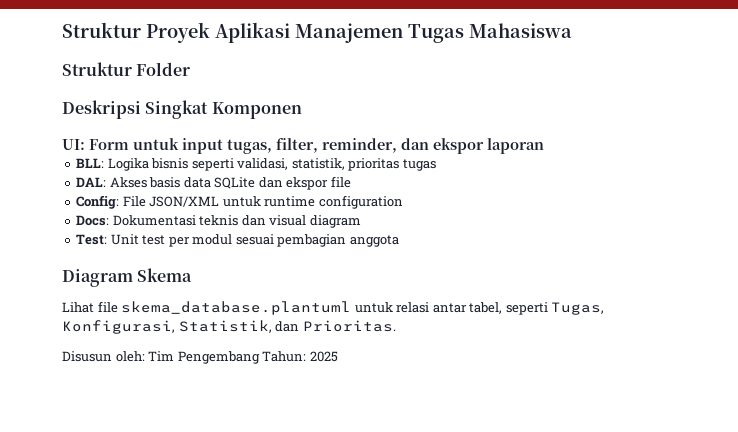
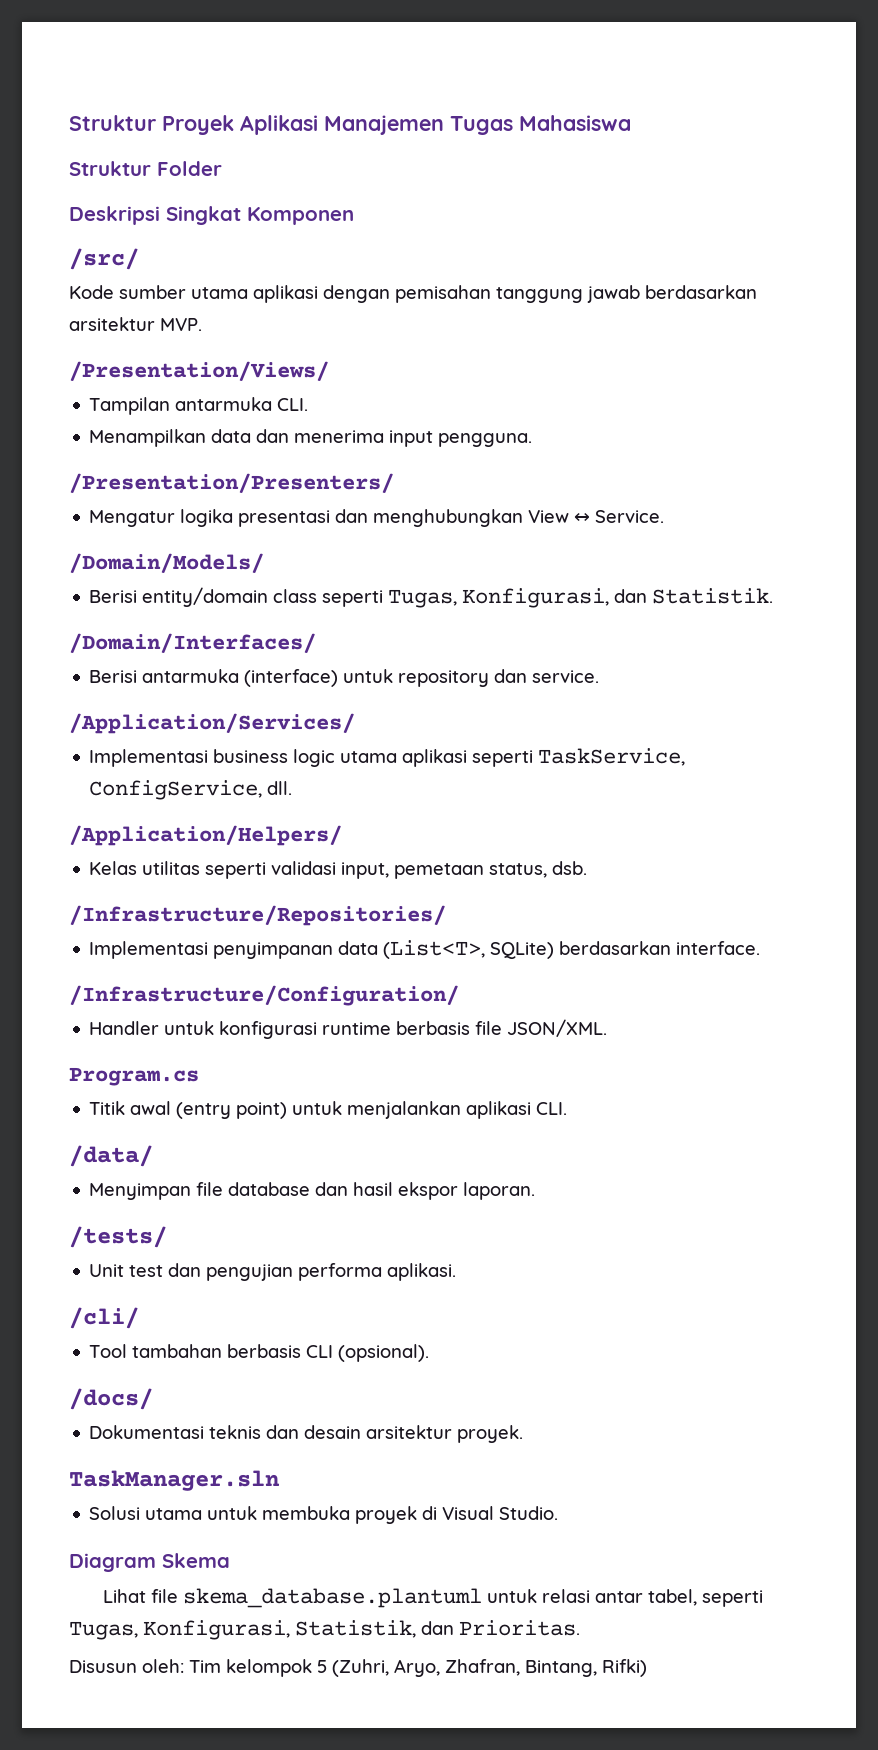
- UI: Form untuk input tugas, filter, reminder, dan ekspor laporan
- BLL: Logika bisnis seperti validasi, statistik, prioritas tugas
- DAL: Akses basis data SQLite dan ekspor file
- Config: File JSON/XML untuk runtime configuration
- Docs: Dokumentasi teknis dan visual diagram
- Test: Unit test per modul sesuai pembagian anggota
+ /src/
+ Kode sumber utama aplikasi dengan pemisahan tanggung jawab berdasarkan arsitektur MVP.
+ /Presentation/Views/
+ Tampilan antarmuka CLI.
+ Menampilkan data dan menerima input pengguna.
+ /Presentation/Presenters/
+ Mengatur logika presentasi dan menghubungkan View ↔ Service.
+ /Domain/Models/
+ Berisi entity/domain class seperti Tugas, Konfigurasi, dan Statistik.
+ /Domain/Interfaces/
+ Berisi antarmuka (interface) untuk repository dan service.
+ /Application/Services/
+ Implementasi business logic utama aplikasi seperti TaskService, ConfigService, dll.
+ /Application/Helpers/
+ Kelas utilitas seperti validasi input, pemetaan status, dsb.
+ /Infrastructure/Repositories/
+ Implementasi penyimpanan data (List<T>, SQLite) berdasarkan interface.
+ /Infrastructure/Configuration/
+ Handler untuk konfigurasi runtime berbasis file JSON/XML.
+ Program.cs
+ Titik awal (entry point) untuk menjalankan aplikasi CLI.
+ /data/
+ Menyimpan file database dan hasil ekspor laporan.
+ /tests/
+ Unit test dan pengujian performa aplikasi.
+ /cli/
+ Tool tambahan berbasis CLI (opsional).
+ /docs/
+ Dokumentasi teknis dan desain arsitektur proyek.
+ TaskManager.sln
+ Solusi utama untuk membuka proyek di Visual Studio.
- Disusun oleh: Tim Pengembang Tahun: 2025
+ Disusun oleh: Tim kelompok 5 (Zuhri, Aryo, Zhafran, Bintang, Rifki)

